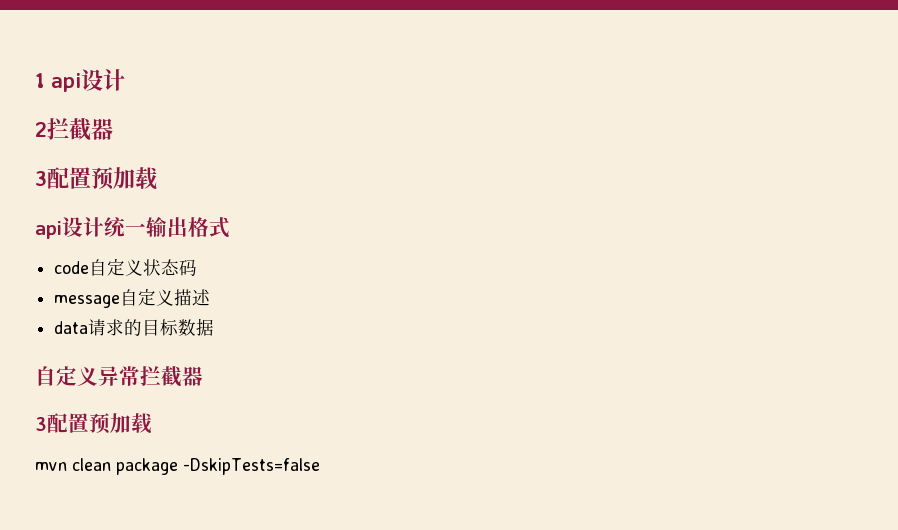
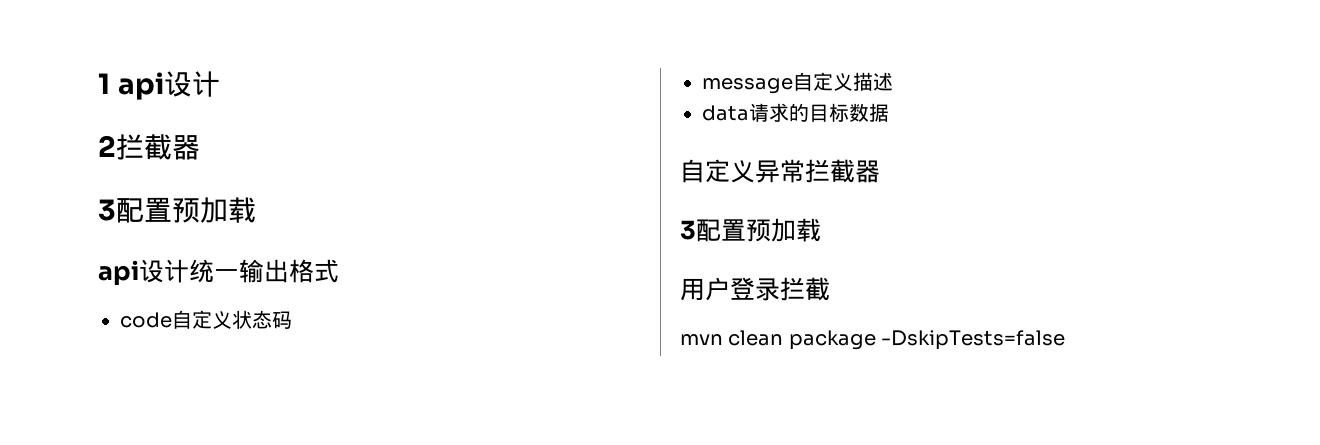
+ 用户登录拦截

